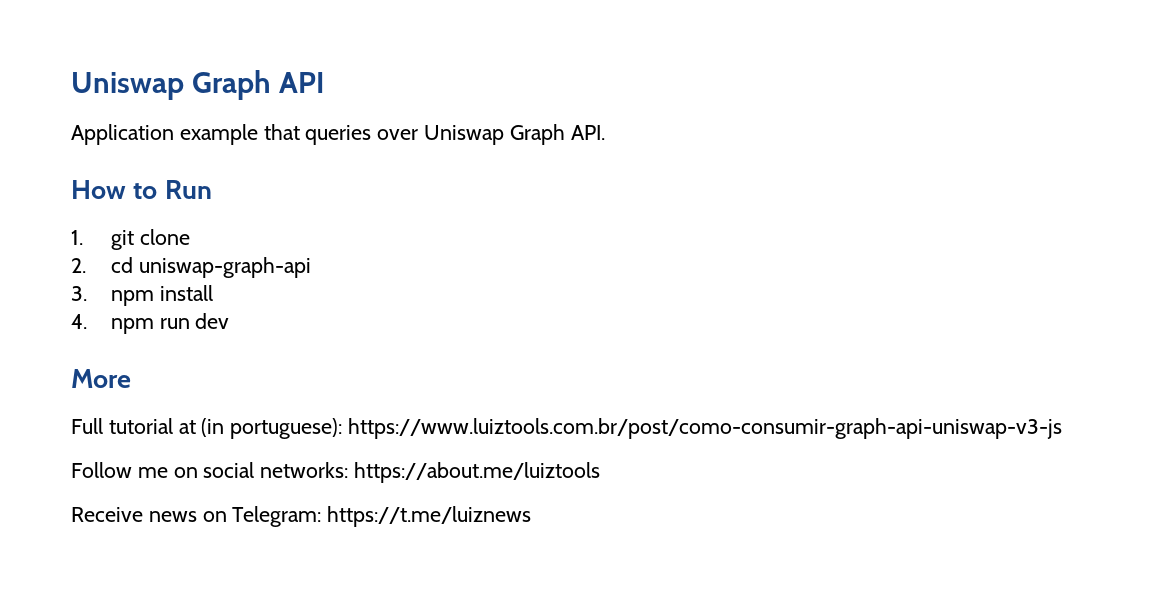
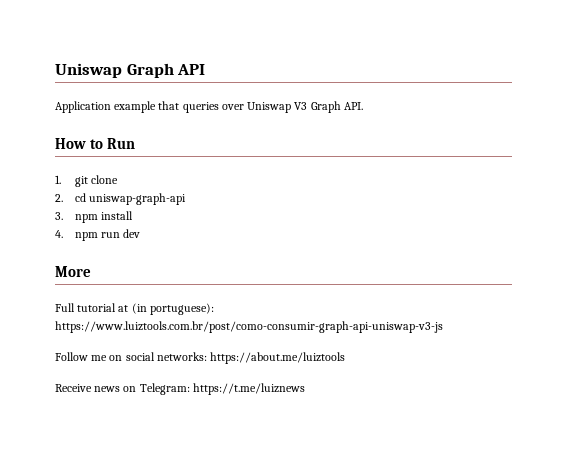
- Application example that queries over Uniswap Graph API.
+ Application example that queries over Uniswap V3 Graph API.

